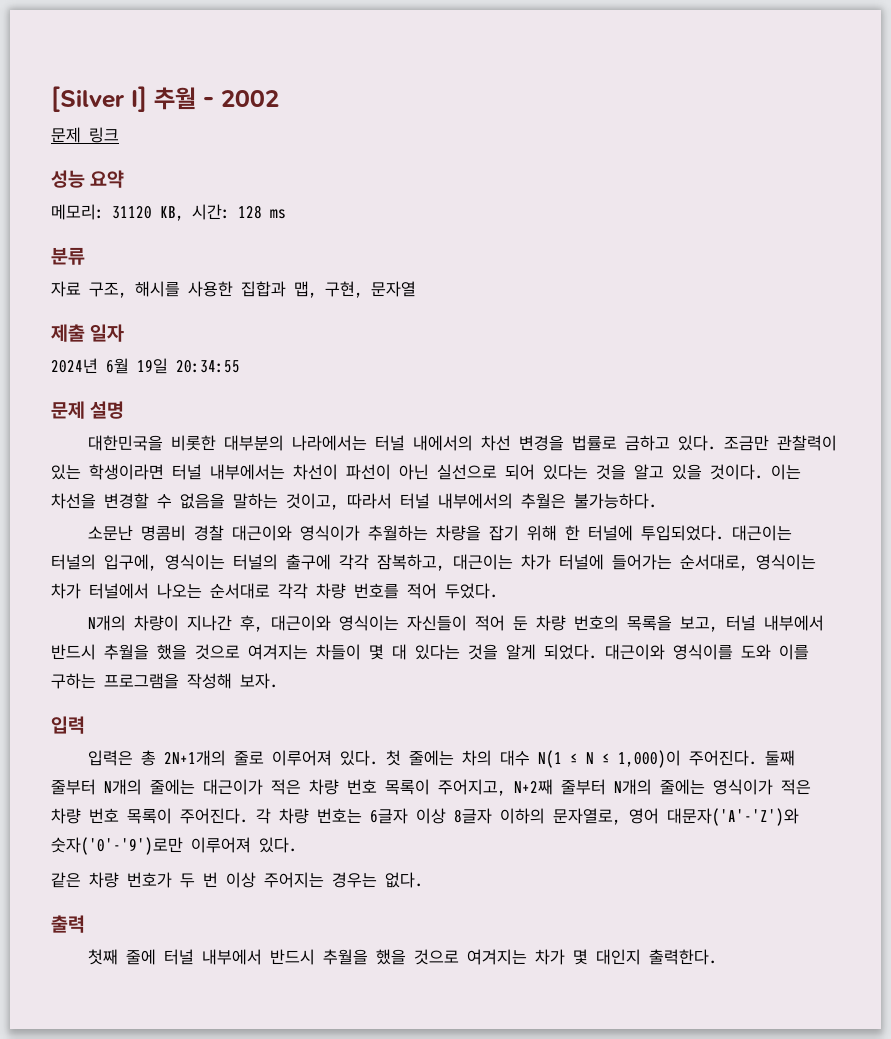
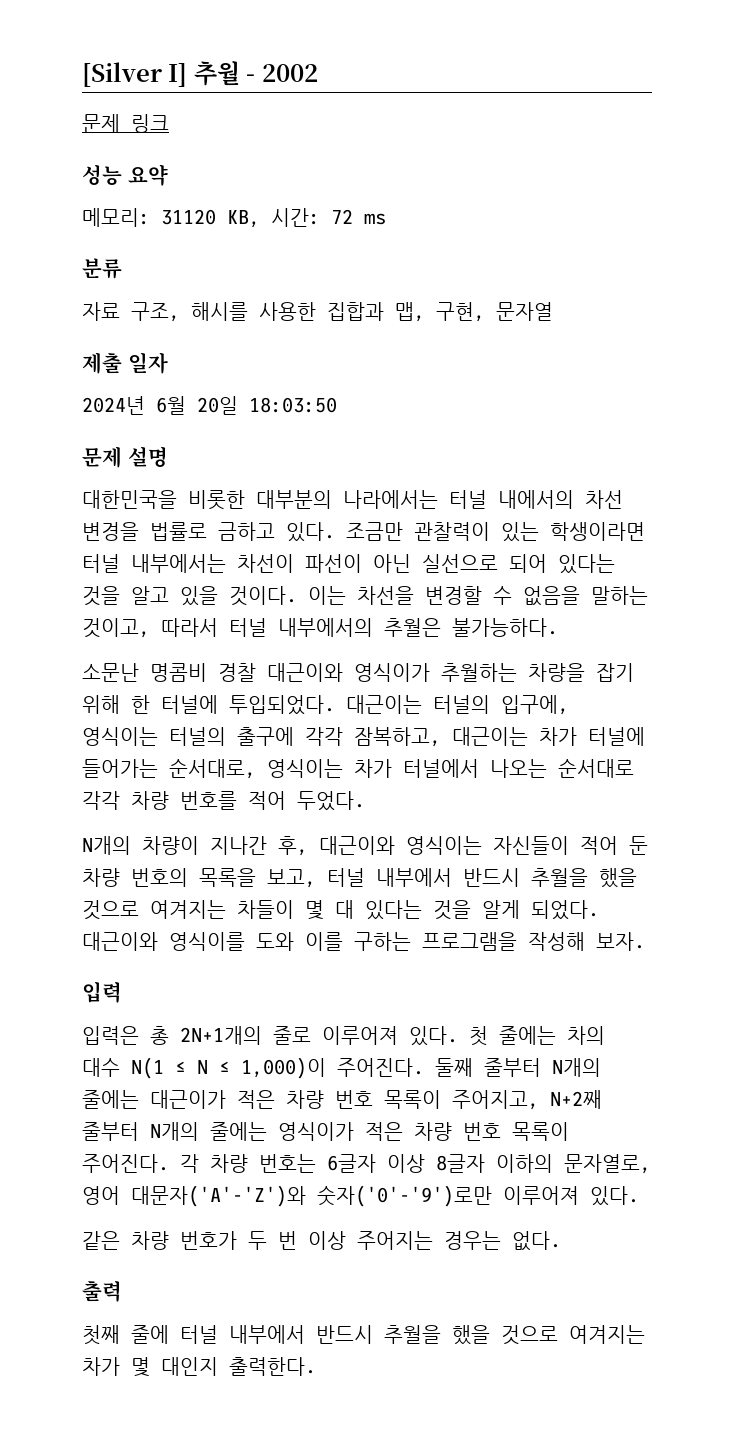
- 메모리: 31120 KB, 시간: 128 ms
+ 메모리: 31120 KB, 시간: 72 ms
- 2024년 6월 19일 20:34:55
+ 2024년 6월 20일 18:03:50

